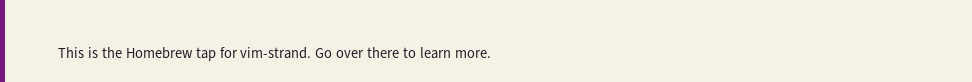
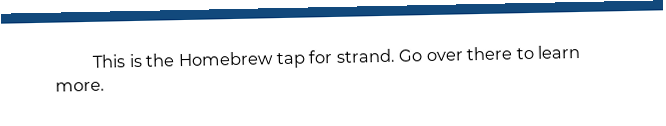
- This is the Homebrew tap for vim-strand.
+ This is the Homebrew tap for strand.

